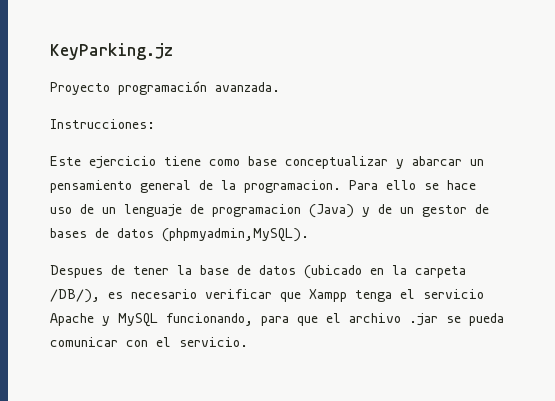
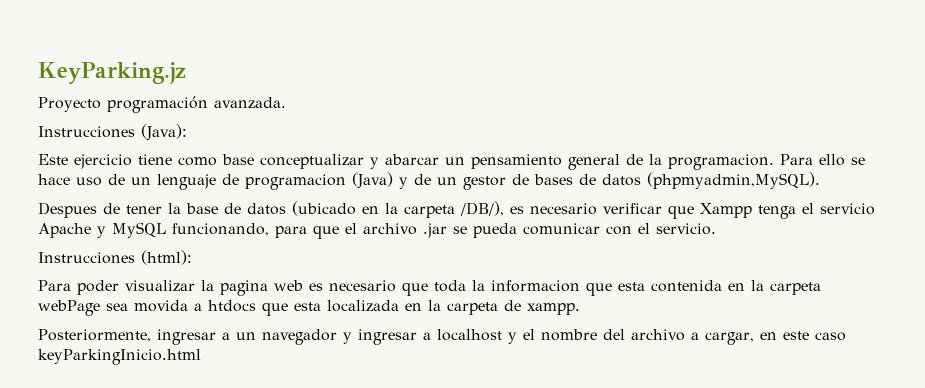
- Instrucciones:
+ Instrucciones (Java):
+ Instrucciones (html):
+ Para poder visualizar la pagina web es necesario que toda la informacion que esta contenida en la carpeta webPage sea movida a htdocs que esta localizada en la carpeta de xampp.
+ Posteriormente, ingresar a un navegador y ingresar a localhost y el nombre del archivo a cargar, en este caso keyParkingInicio.html

